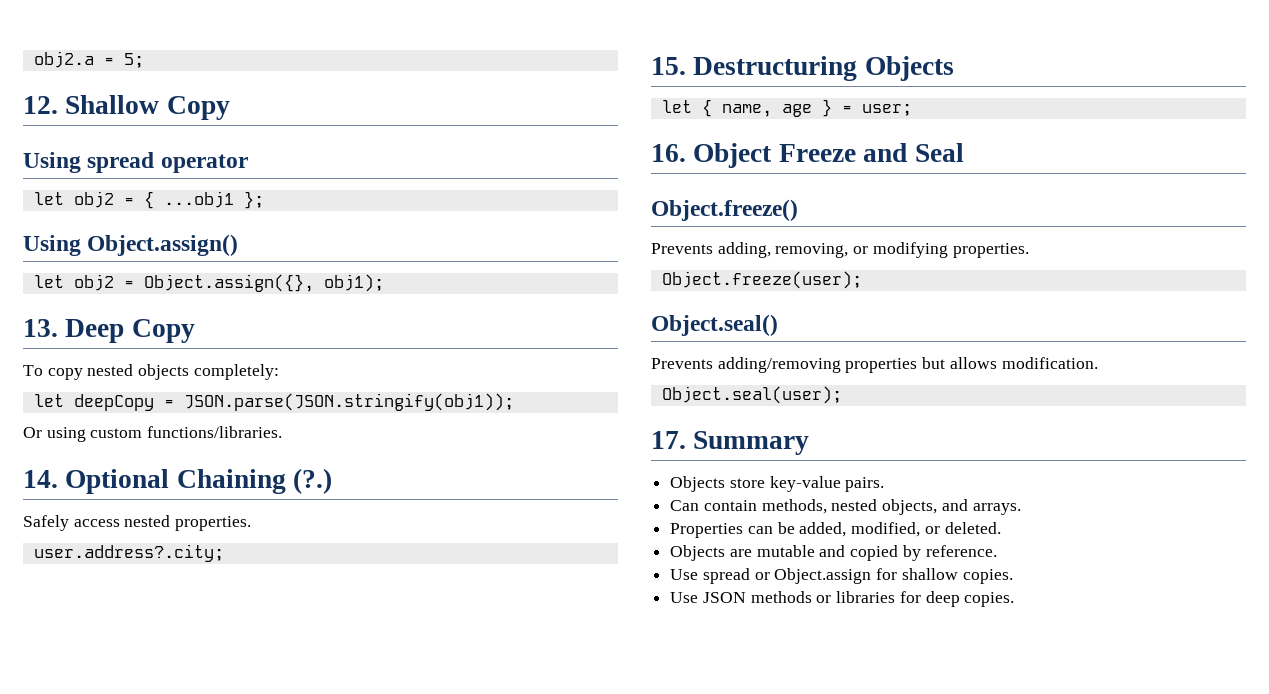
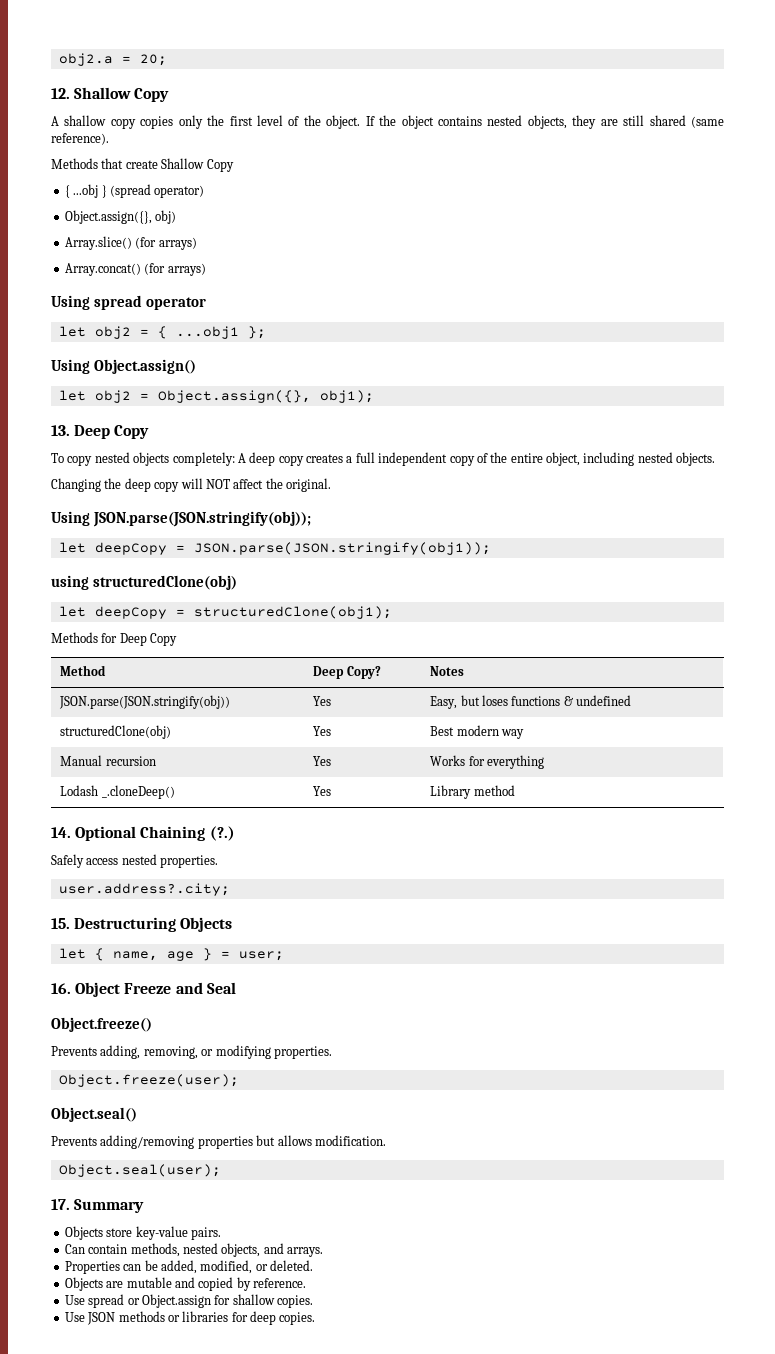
- obj2.a = 5;
+ obj2.a = 20;
+ A shallow copy copies only the first level of the object. If the object contains nested objects, they are still shared (same reference).
+ Methods that create Shallow Copy
+ { ...obj } (spread operator)
+ Object.assign({}, obj)
+ Array.slice() (for arrays)
+ Array.concat() (for arrays)
- To copy nested objects completely:
+ To copy nested objects completely: A deep copy creates a full independent copy of the entire object, including nested objects.
+ Changing the deep copy will NOT affect the original.
+ Using JSON.parse(JSON.stringify(obj));
  let deepCopy = JSON.parse(JSON.stringify(obj1));
- Or using custom functions/libraries.
+ using structuredClone(obj)
+ let deepCopy = structuredClone(obj1);
+ Methods for Deep Copy
+ Method | Deep Copy? | Notes
+ JSON.parse(JSON.stringify(obj)) | Yes | Easy, but loses functions & undefined
+ structuredClone(obj) | Yes | Best modern way
+ Manual recursion | Yes | Works for everything
+ Lodash _.cloneDeep() | Yes | Library method

